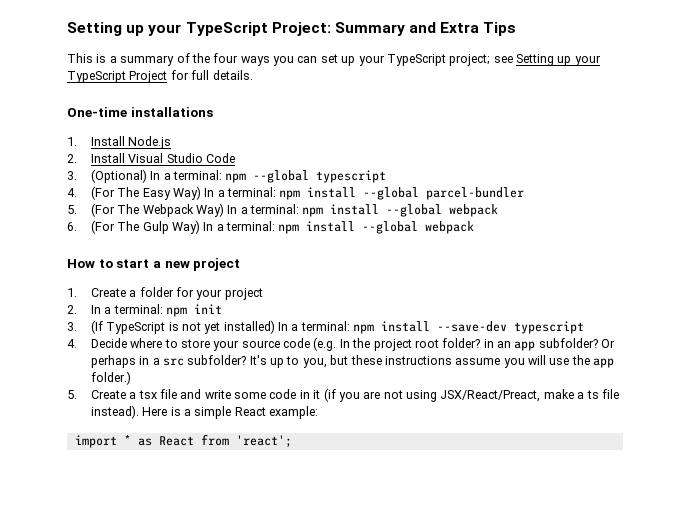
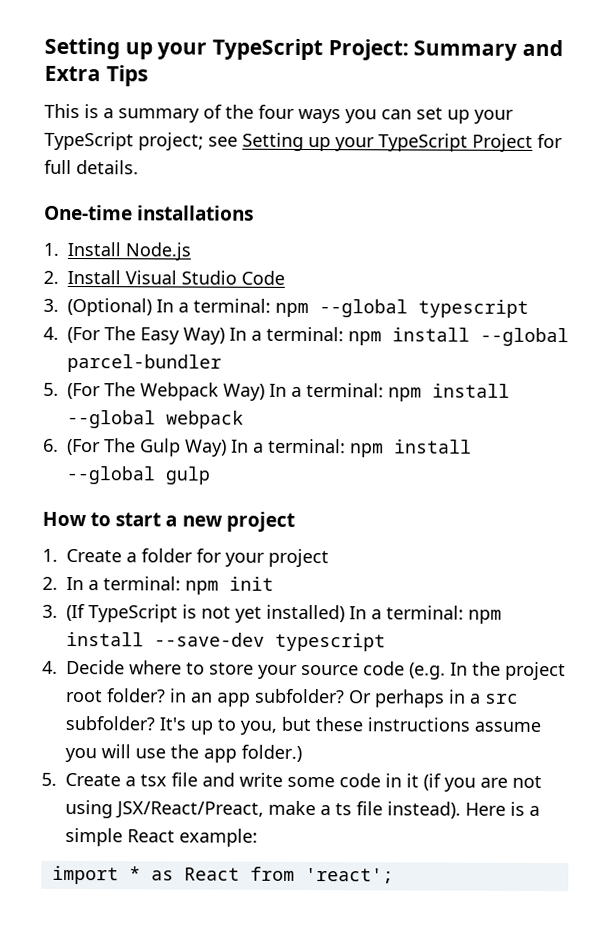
- 6. (For The Gulp Way) In a terminal: npm install --global webpack
+ 6. (For The Gulp Way) In a terminal: npm install --global gulp

